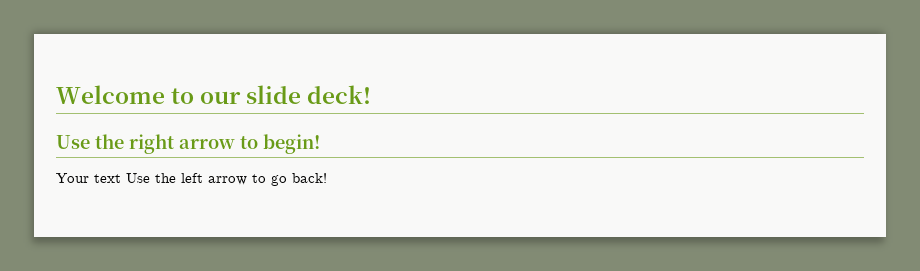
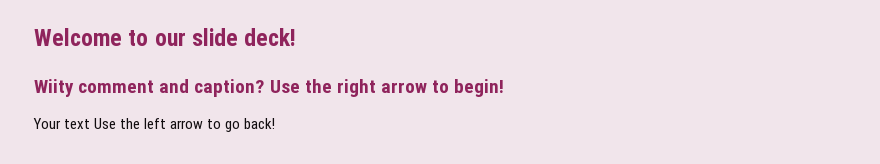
+ Wiity comment and caption?

